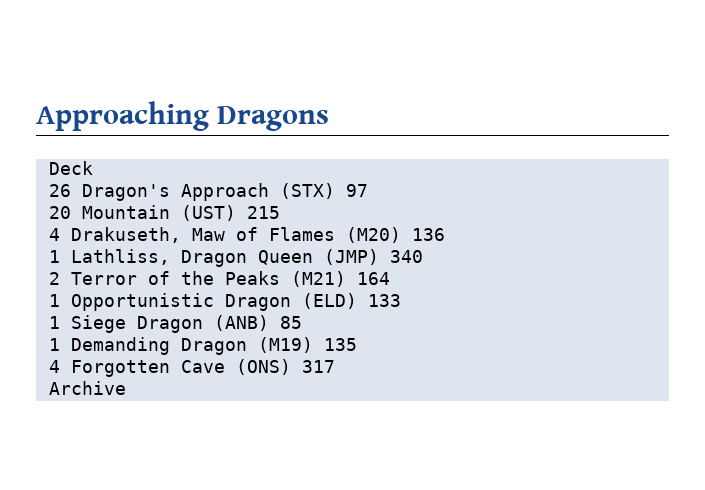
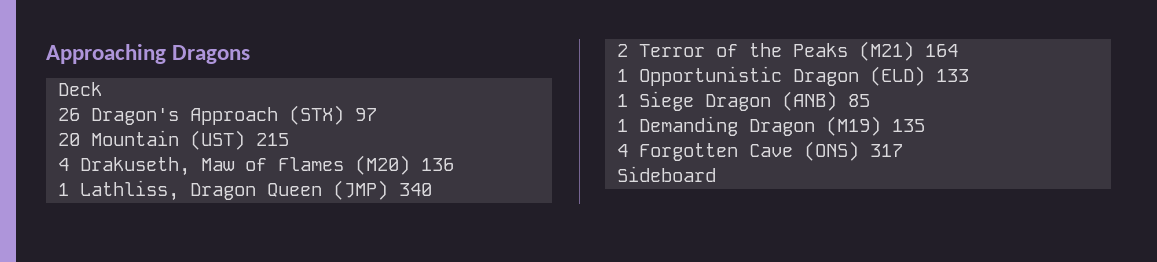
- Archive
+ Sideboard

